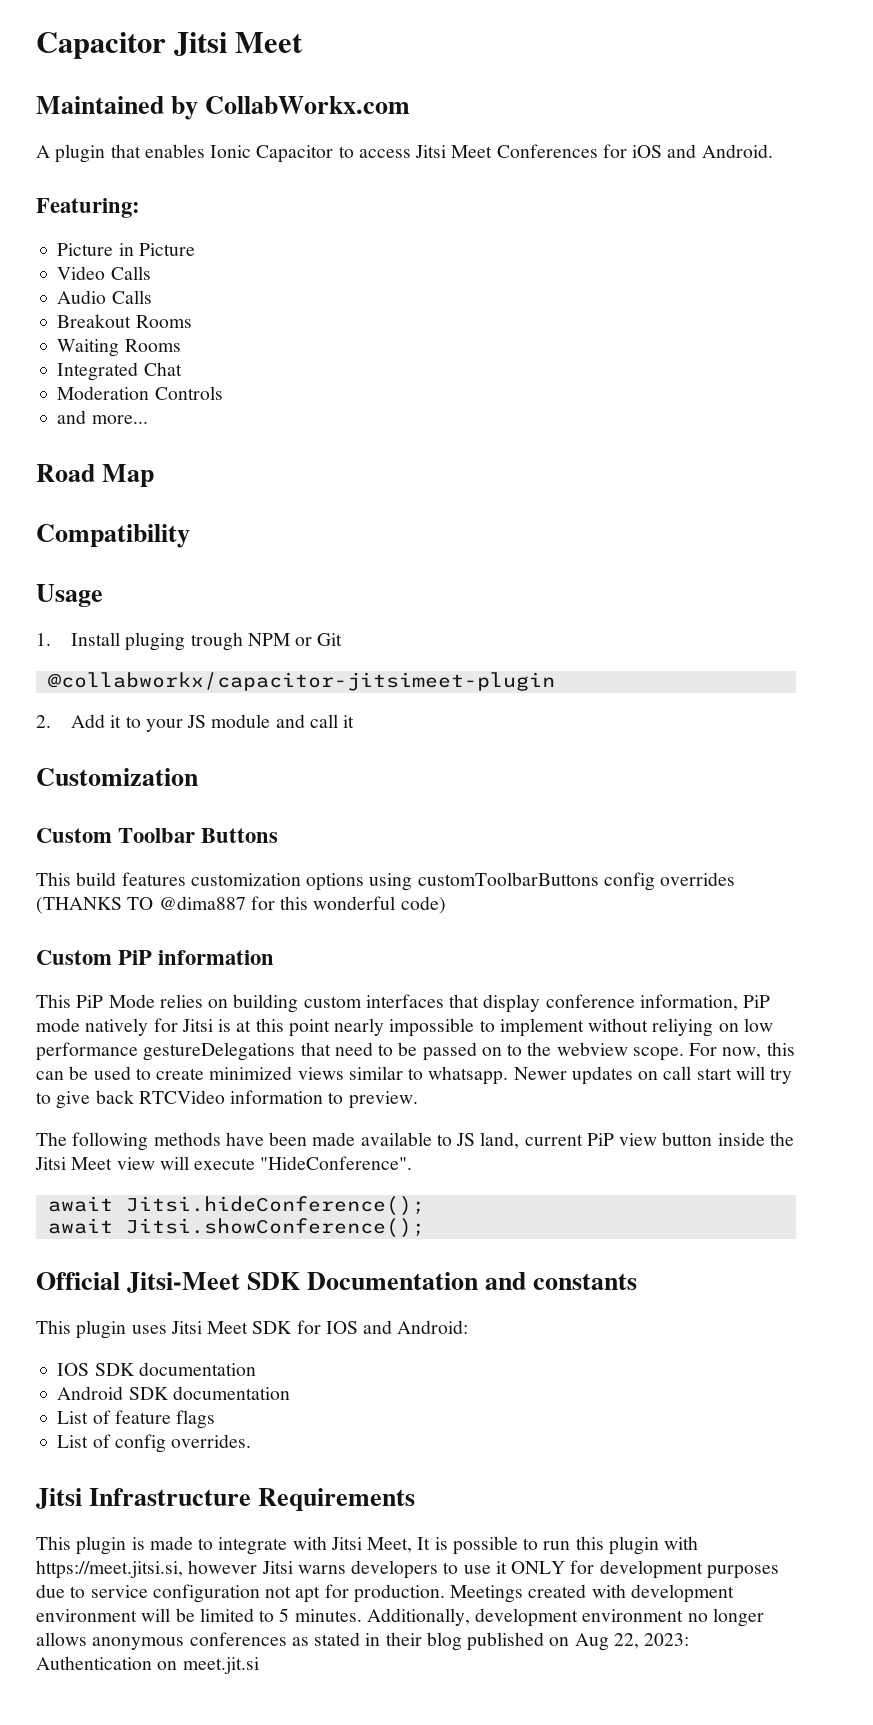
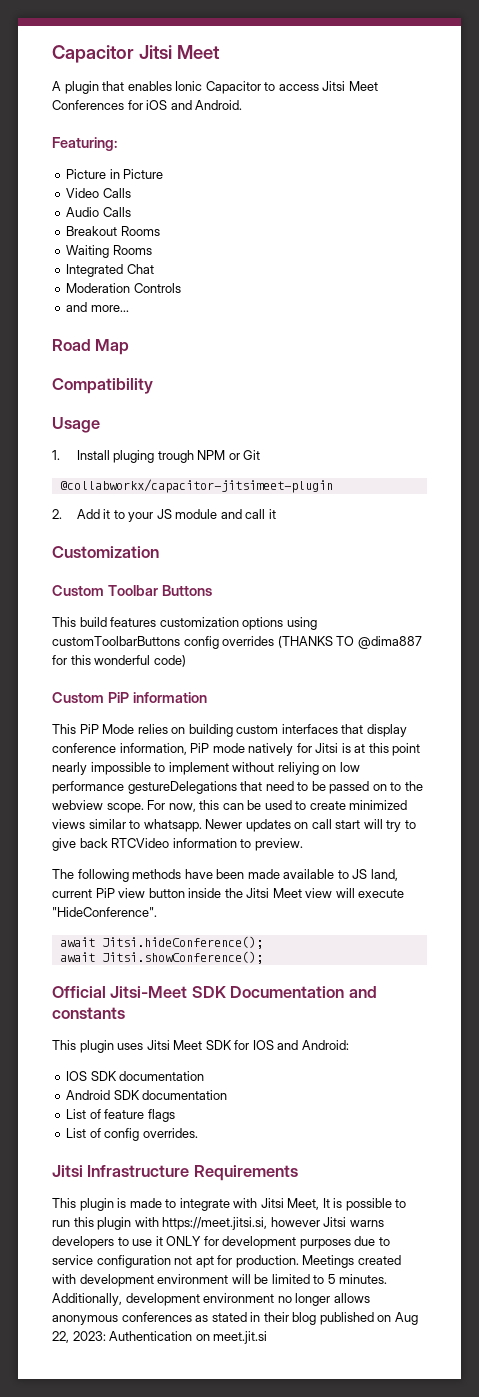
- Maintained by CollabWorkx.com

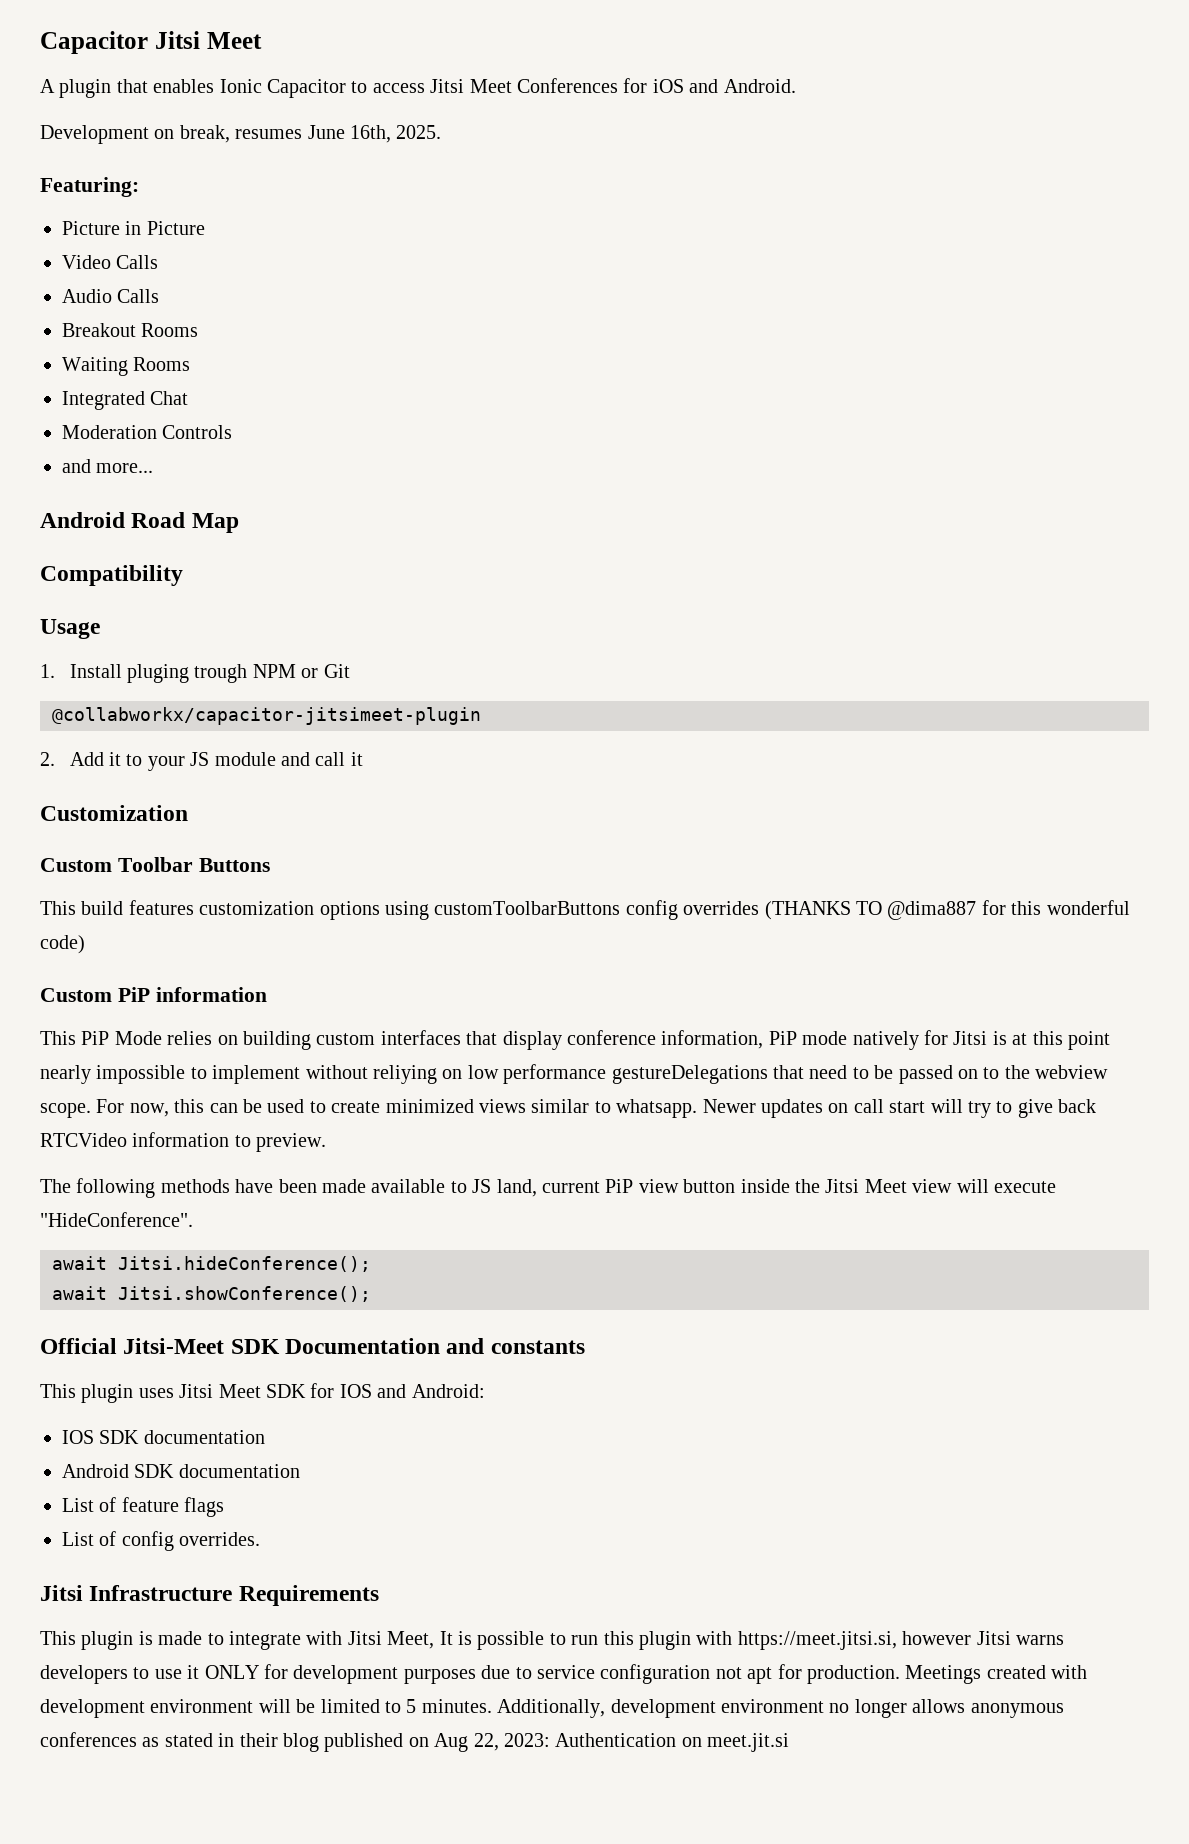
+ Development on break, resumes June 16th, 2025.
- Road Map
+ Android Road Map

